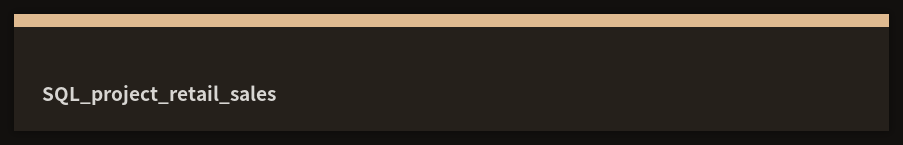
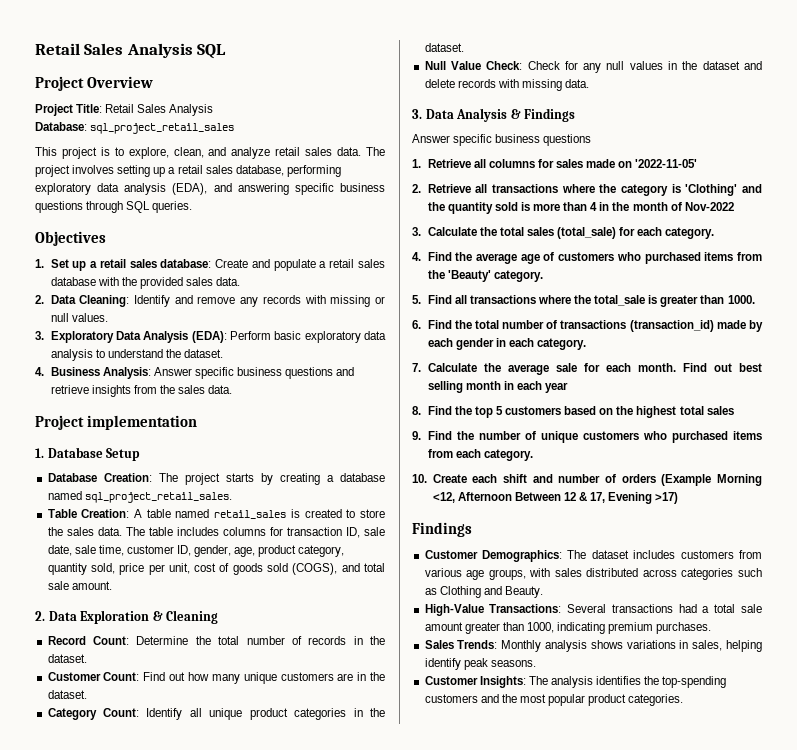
- SQL_project_retail_sales
+ Retail Sales Analysis SQL
+ Project Overview
+ Project Title: Retail Sales Analysis
+ Database: sql_project_retail_sales
+ This project is to explore, clean, and analyze retail sales data. The project involves setting up a retail sales database, performing exploratory data analysis (EDA), and answering specific business questions through SQL queries.
+ Objectives
+ 1. Set up a retail sales database: Create and populate a retail sales database with the provided sales data.
+ 2. Data Cleaning: Identify and remove any records with missing or null values.
+ 3. Exploratory Data Analysis (EDA): Perform basic exploratory data analysis to understand the dataset.
+ 4. Business Analysis: Answer specific business questions and retrieve insights from the sales data.
+ Project implementation
+ 1. Database Setup
+ Database Creation: The project starts by creating a database named sql_project_retail_sales.
+ Table Creation: A table named retail_sales is created to store the sales data. The table includes columns for transaction ID, sale date, sale time, customer ID, gender, age, product category, quantity sold, price per unit, cost of goods sold (COGS), and total sale amount.
+ 2. Data Exploration & Cleaning
+ Record Count: Determine the total number of records in the dataset.
+ Customer Count: Find out how many unique customers are in the dataset.
+ Category Count: Identify all unique product categories in the dataset.
+ Null Value Check: Check for any null values in the dataset and delete records with missing data.
+ 3. Data Analysis & Findings
+ Answer specific business questions
+ 1. Retrieve all columns for sales made on '2022-11-05'
+ 2. Retrieve all transactions where the category is 'Clothing' and the quantity sold is more than 4 in the month of Nov-2022
+ 3. Calculate the total sales (total_sale) for each category.
+ 4. Find the average age of customers who purchased items from the 'Beauty' category.
+ 5. Find all transactions where the total_sale is greater than 1000.
+ 6. Find the total number of transactions (transaction_id) made by each gender in each category.
+ 7. Calculate the average sale for each month. Find out best selling month in each year
+ 8. Find the top 5 customers based on the highest total sales
+ 9. Find the number of unique customers who purchased items from each category.
+ 10. Create each shift and number of orders (Example Morning <12, Afternoon Between 12 & 17, Evening >17)
+ Findings
+ Customer Demographics: The dataset includes customers from various age groups, with sales distributed across categories such as Clothing and Beauty.
+ High-Value Transactions: Several transactions had a total sale amount greater than 1000, indicating premium purchases.
+ Sales Trends: Monthly analysis shows variations in sales, helping identify peak seasons.
+ Customer Insights: The analysis identifies the top-spending customers and the most popular product categories.

